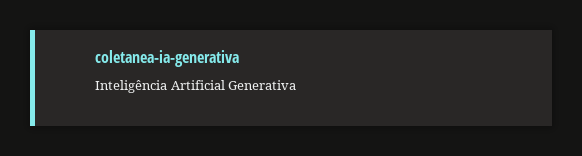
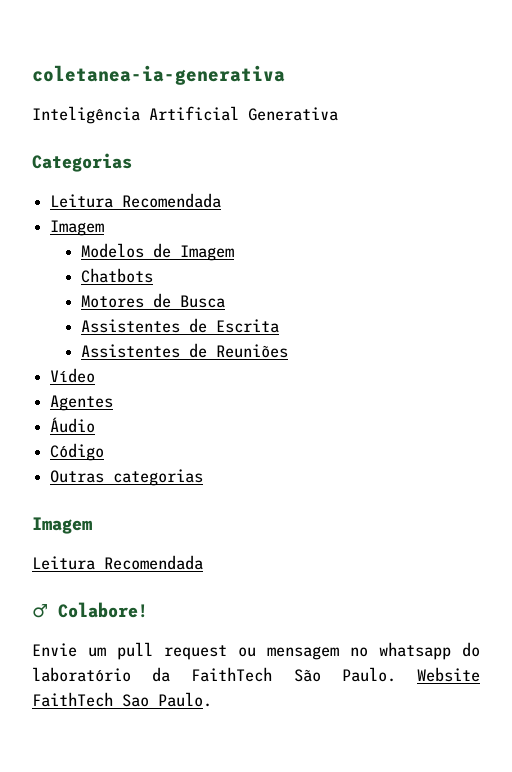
+ Categorias
+ Leitura Recomendada
+ Imagem
+ Modelos de Imagem
+ Chatbots
+ Motores de Busca
+ Assistentes de Escrita
+ Assistentes de Reuniões
+ Vídeo
+ Agentes
+ Áudio
+ Código
+ Outras categorias
+ Imagem
+ Leitura Recomendada
+ ♂ Colabore!
+ Envie um pull request ou mensagem no whatsapp do laboratório da FaithTech São Paulo. Website FaithTech Sao Paulo.

